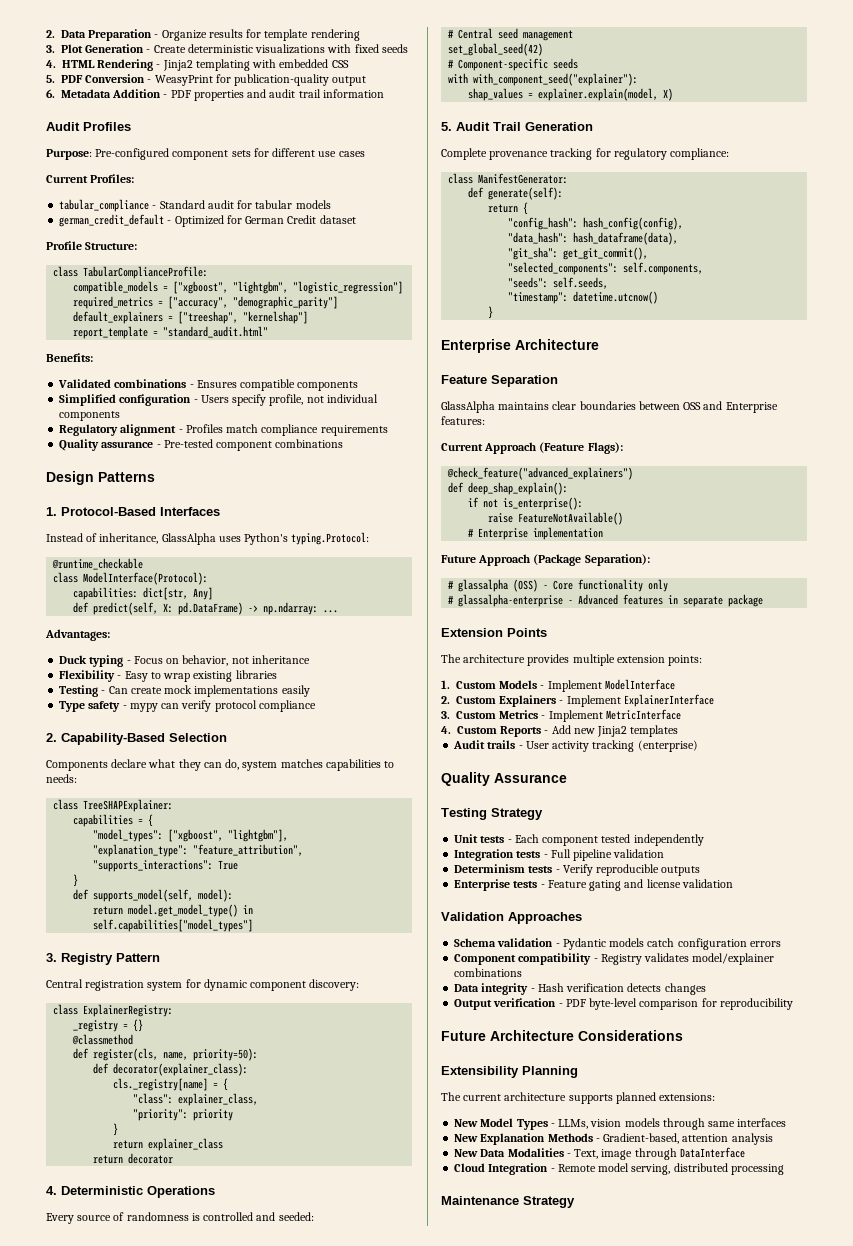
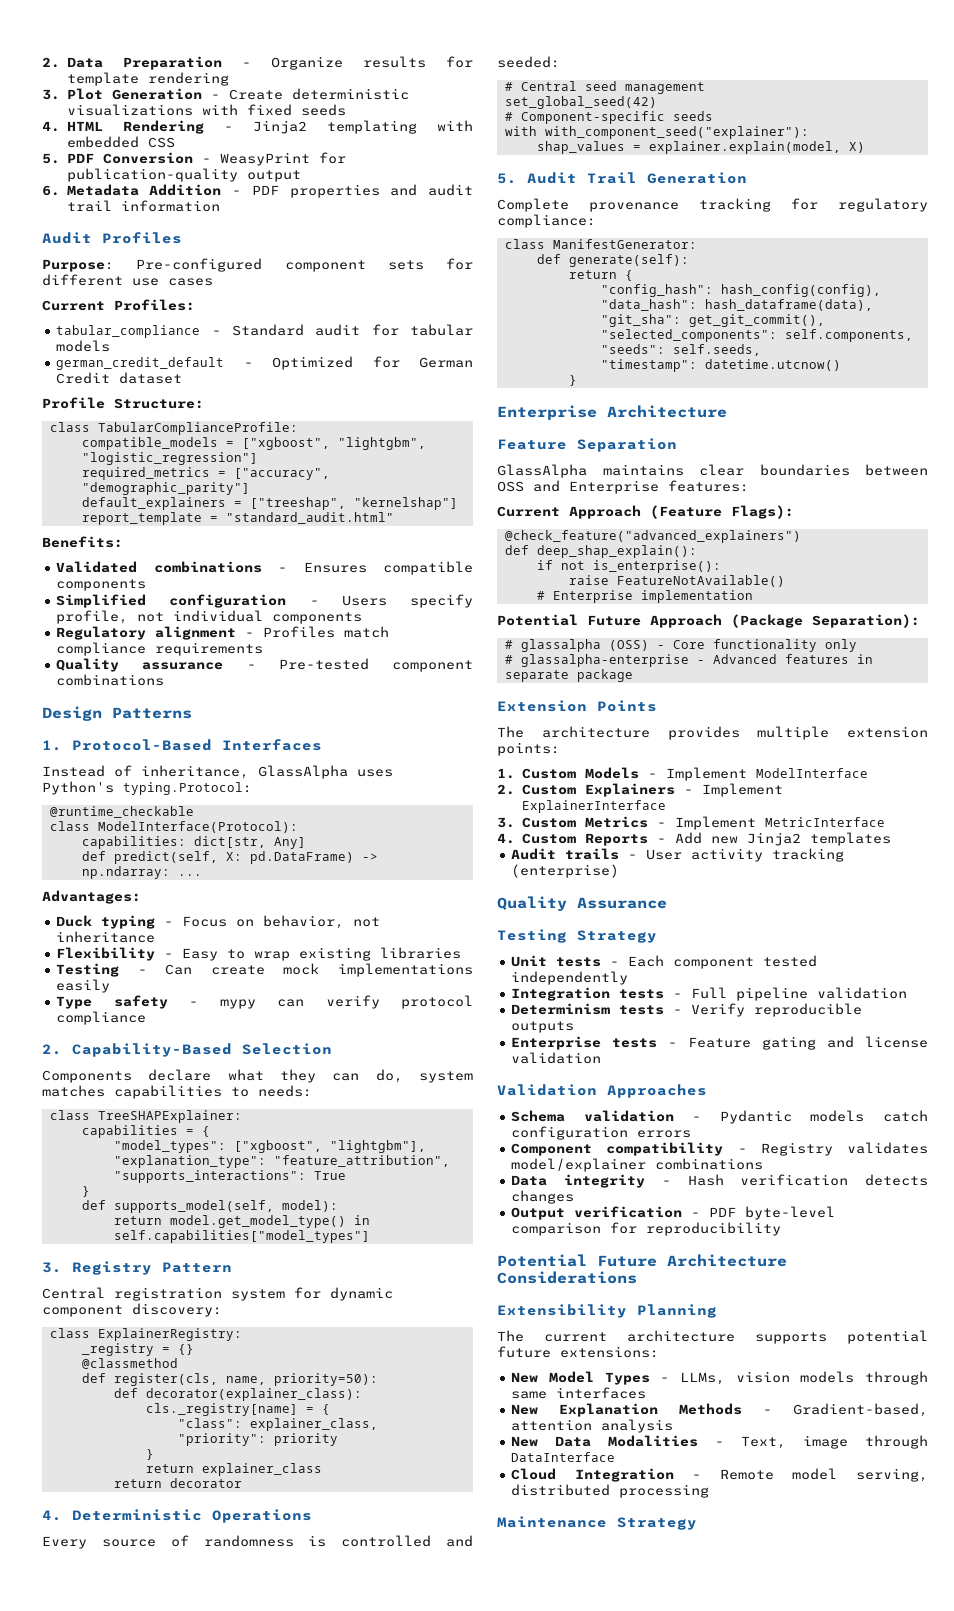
- Future Approach (Package Separation):
+ Potential Future Approach (Package Separation):
- Future Architecture Considerations
+ Potential Future Architecture Considerations
- The current architecture supports planned extensions:
+ The current architecture supports potential future extensions:

